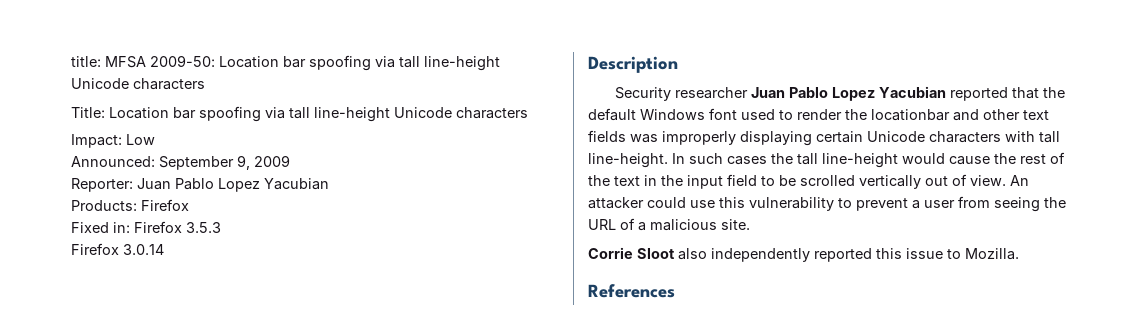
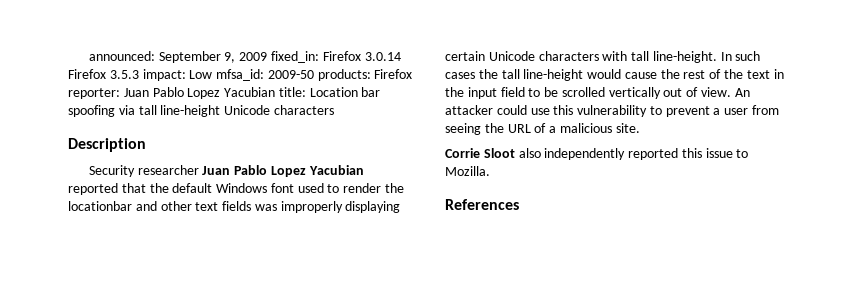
- title: MFSA 2009-50: Location bar spoofing via tall line-height Unicode characters
- Title: Location bar spoofing via tall line-height Unicode characters
- Impact: Low
- Announced: September 9, 2009
- Reporter: Juan Pablo Lopez Yacubian
- Products: Firefox
- Fixed in: Firefox 3.5.3
- Firefox 3.0.14
+ announced: September 9, 2009 fixed_in: Firefox 3.0.14 Firefox 3.5.3 impact: Low mfsa_id: 2009-50 products: Firefox reporter: Juan Pablo Lopez Yacubian title: Location bar spoofing via tall line-height Unicode characters

